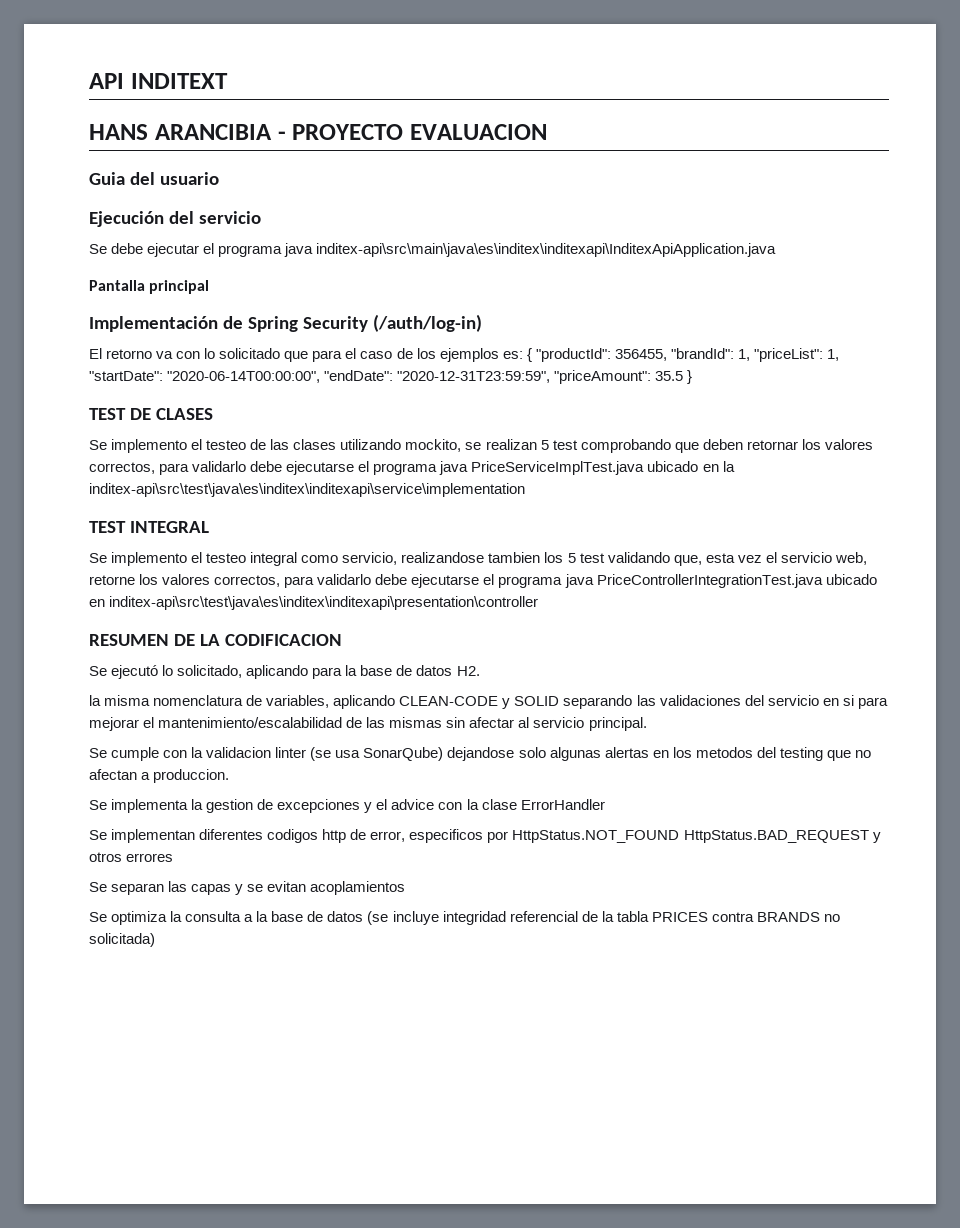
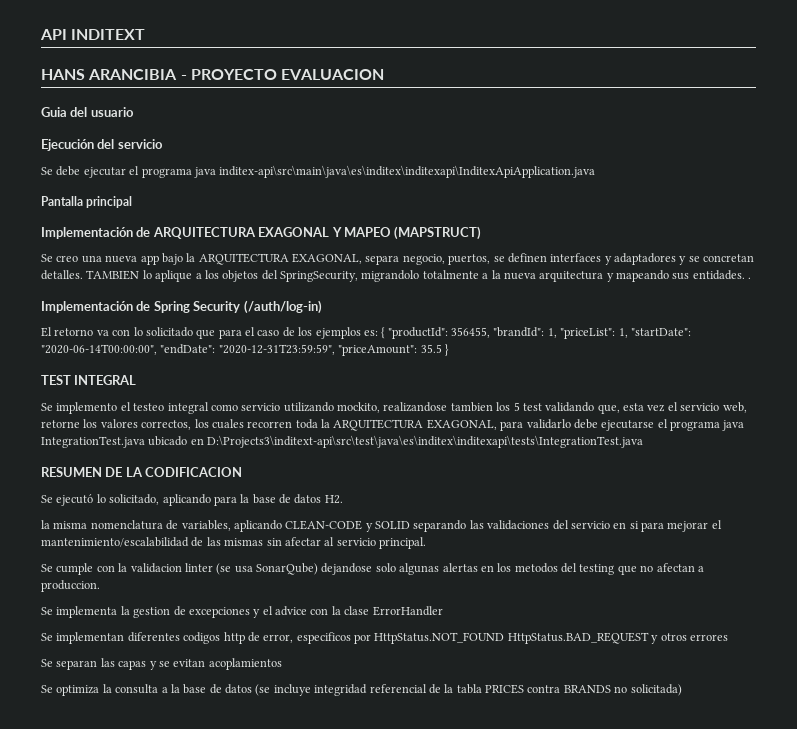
+ Implementación de ARQUITECTURA EXAGONAL Y MAPEO (MAPSTRUCT)
+ Se creo una nueva app bajo la ARQUITECTURA EXAGONAL, separa negocio, puertos, se definen interfaces y adaptadores y se concretan detalles. TAMBIEN lo aplique a los objetos del SpringSecurity, migrandolo totalmente a la nueva arquitectura y mapeando sus entidades. .
- TEST DE CLASES
- Se implemento el testeo de las clases utilizando mockito, se realizan 5 test comprobando que deben retornar los valores correctos, para validarlo debe ejecutarse el programa java PriceServiceImplTest.java ubicado en la inditex-api\src\test\java\es\inditex\inditexapi\service\implementation
- Se implemento el testeo integral como servicio, realizandose tambien los 5 test validando que, esta vez el servicio web, retorne los valores correctos, para validarlo debe ejecutarse el programa java PriceControllerIntegrationTest.java ubicado en inditex-api\src\test\java\es\inditex\inditexapi\presentation\controller
+ Se implemento el testeo integral como servicio utilizando mockito, realizandose tambien los 5 test validando que, esta vez el servicio web, retorne los valores correctos, los cuales recorren toda la ARQUITECTURA EXAGONAL, para validarlo debe ejecutarse el programa java IntegrationTest.java ubicado en D:\Projects3\inditext-api\src\test\java\es\inditex\inditexapi\tests\IntegrationTest.java

